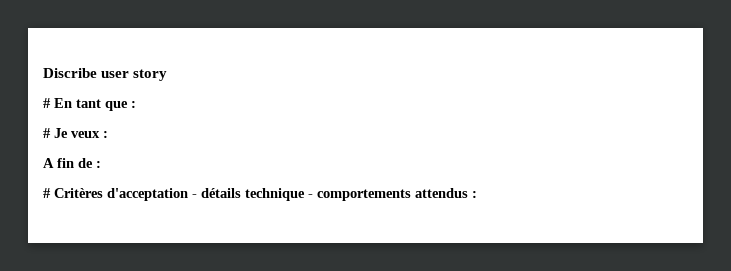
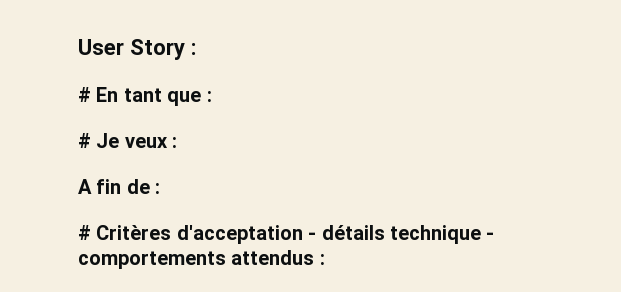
- Discribe user story
+ User Story :

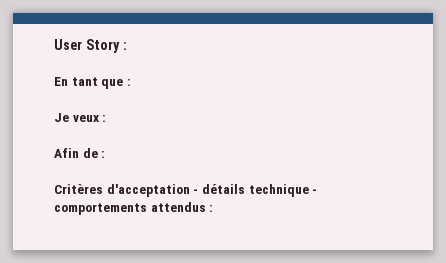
- # En tant que :
+ En tant que :
- # Je veux :
+ Je veux :
- A fin de :
+ Afin de :
- # Critères d'acceptation - détails technique - comportements attendus :
+ Critères d'acceptation - détails technique - comportements attendus :

